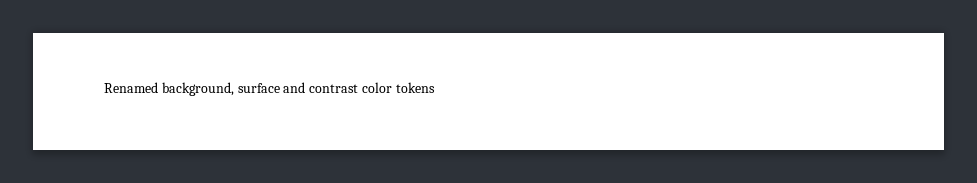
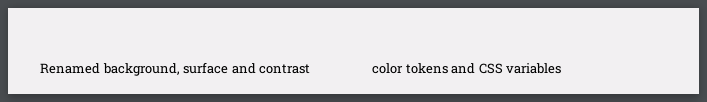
- Renamed background, surface and contrast color tokens
+ Renamed background, surface and contrast color tokens and CSS variables

